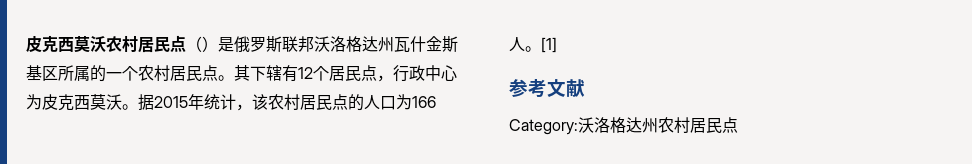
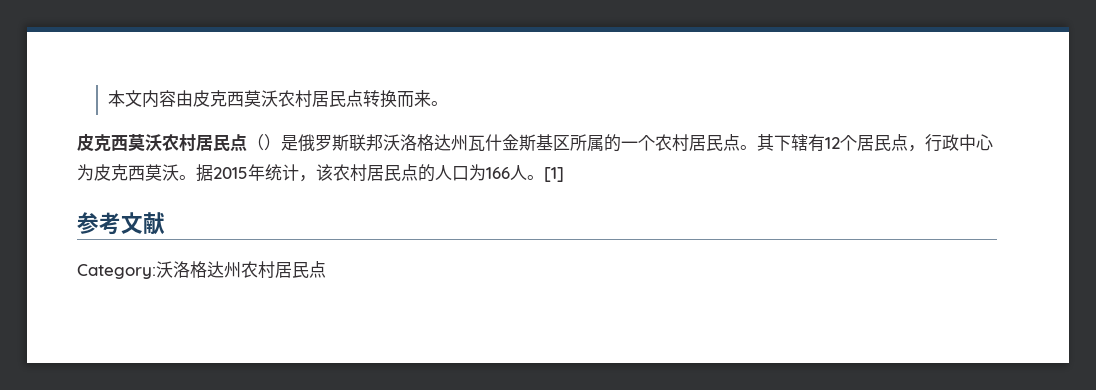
+ 本文内容由皮克西莫沃农村居民点转换而来。

